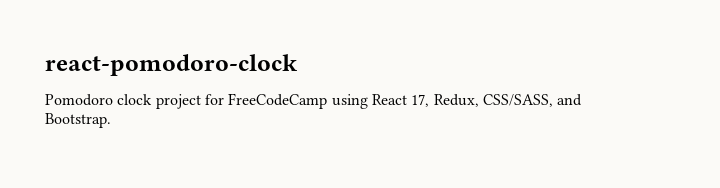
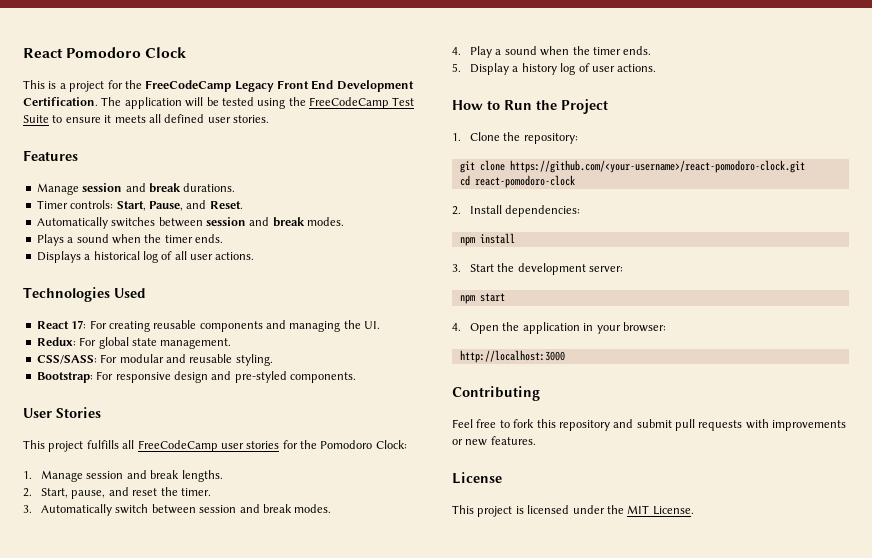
- react-pomodoro-clock
- Pomodoro clock project for FreeCodeCamp using React 17, Redux, CSS/SASS, and Bootstrap.
+ React Pomodoro Clock
+ This is a project for the FreeCodeCamp Legacy Front End Development Certification. The application will be tested using the FreeCodeCamp Test Suite to ensure it meets all defined user stories.
+ Features
+ Manage session and break durations.
+ Timer controls: Start, Pause, and Reset.
+ Automatically switches between session and break modes.
+ Plays a sound when the timer ends.
+ Displays a historical log of all user actions.
+ Technologies Used
+ React 17: For creating reusable components and managing the UI.
+ Redux: For global state management.
+ CSS/SASS: For modular and reusable styling.
+ Bootstrap: For responsive design and pre-styled components.
+ User Stories
+ This project fulfills all FreeCodeCamp user stories for the Pomodoro Clock:
+ 1. Manage session and break lengths.
+ 2. Start, pause, and reset the timer.
+ 3. Automatically switch between session and break modes.
+ 4. Play a sound when the timer ends.
+ 5. Display a history log of user actions.
+ How to Run the Project
+ 1. Clone the repository:
+ git clone https://github.com/<your-username>/react-pomodoro-clock.git
+ cd react-pomodoro-clock
+ 2. Install dependencies:
+ npm install
+ 3. Start the development server:
+ npm start
+ 4. Open the application in your browser:
+ http://localhost:3000
+ Contributing
+ Feel free to fork this repository and submit pull requests with improvements or new features.
+ License
+ This project is licensed under the MIT License.

